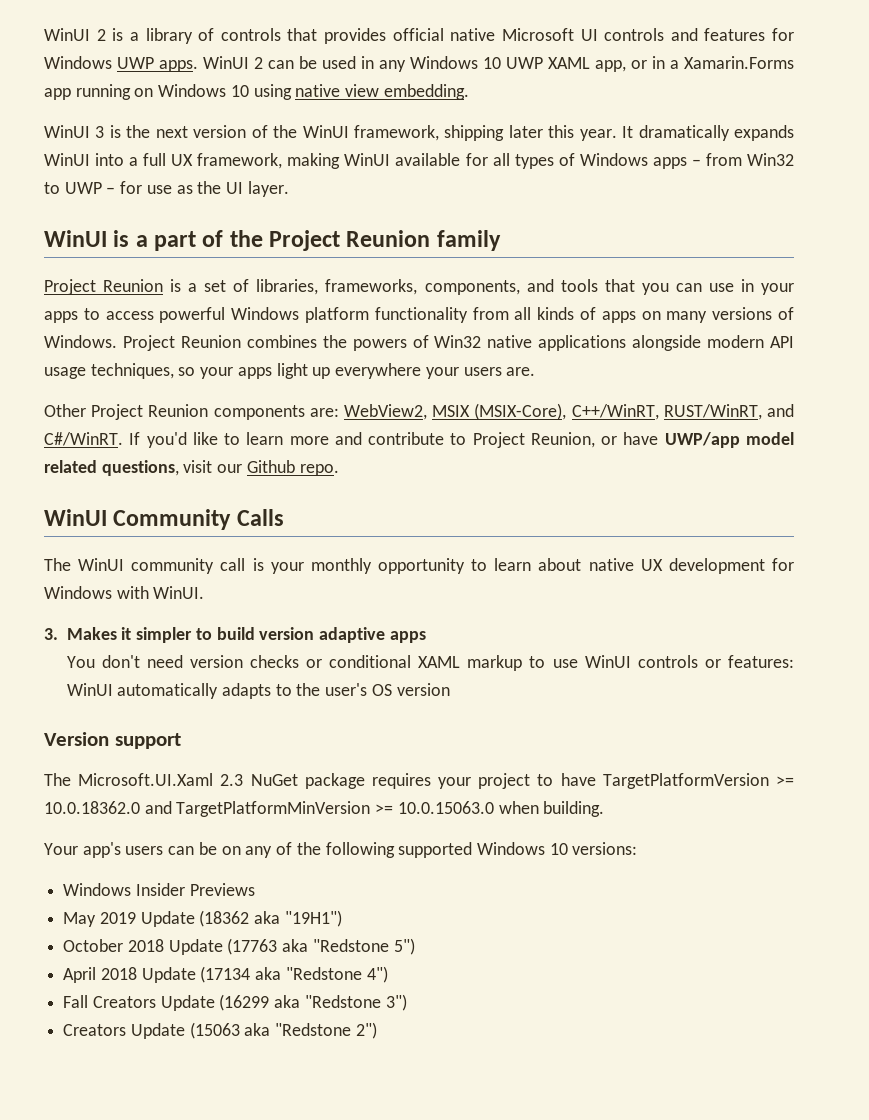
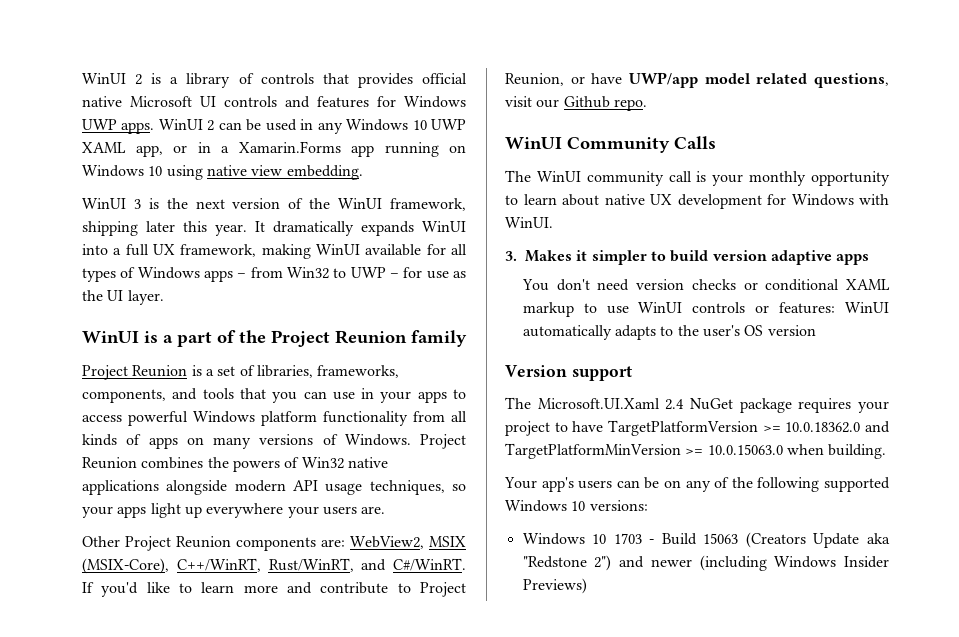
- Other Project Reunion components are: WebView2, MSIX (MSIX-Core), C++/WinRT, RUST/WinRT, and C#/WinRT.
+ Other Project Reunion components are: WebView2, MSIX (MSIX-Core), C++/WinRT, Rust/WinRT, and C#/WinRT.
- The Microsoft.UI.Xaml 2.3 NuGet package requires your project to have TargetPlatformVersion >= 10.0.18362.0 and TargetPlatformMinVersion >= 10.0.15063.0 when building.
+ The Microsoft.UI.Xaml 2.4 NuGet package requires your project to have TargetPlatformVersion >= 10.0.18362.0 and TargetPlatformMinVersion >= 10.0.15063.0 when building.
- Windows Insider Previews
- May 2019 Update (18362 aka "19H1")
- October 2018 Update (17763 aka "Redstone 5")
- April 2018 Update (17134 aka "Redstone 4")
- Fall Creators Update (16299 aka "Redstone 3")
- Creators Update (15063 aka "Redstone 2")
+ Windows 10 1703 - Build 15063 (Creators Update aka "Redstone 2") and newer (including Windows Insider Previews)

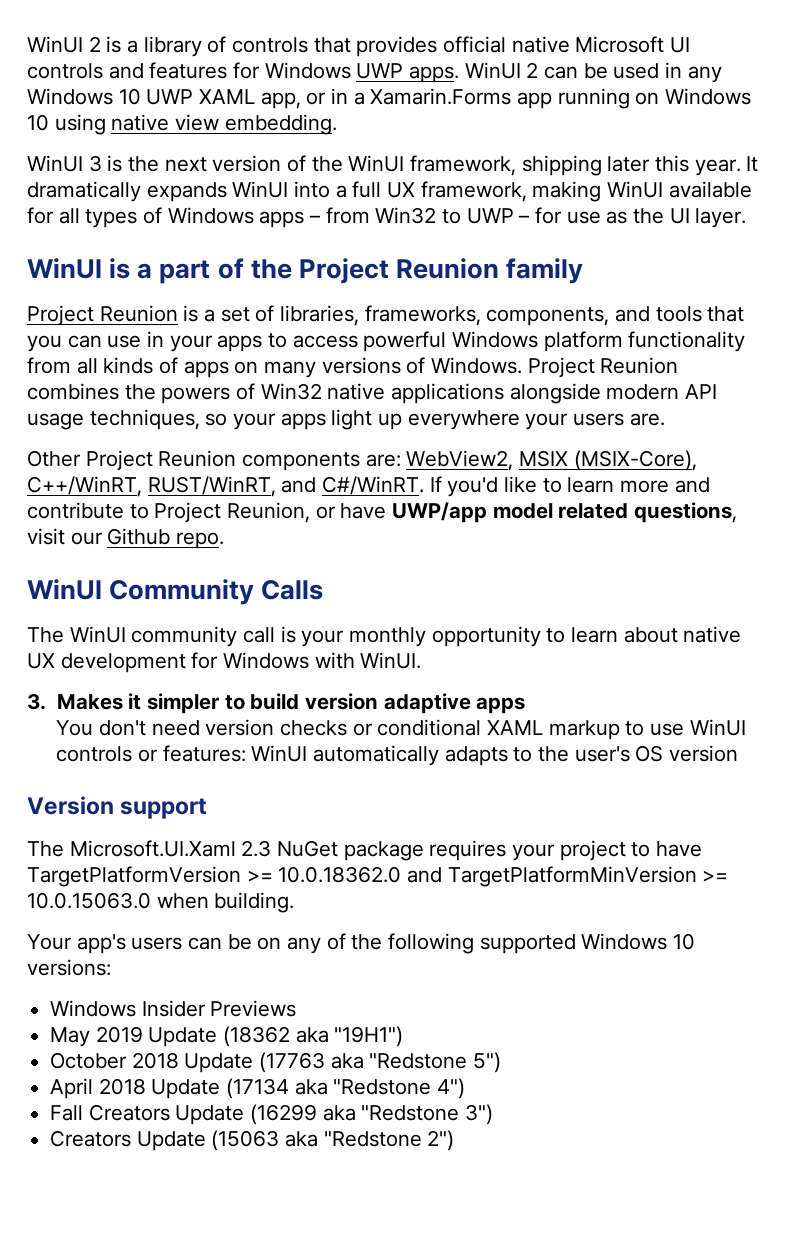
- Other Project Reunion components are: WebView2, MSIX (MSIX-Core), C++/WinRT, Rust/WinRT, and C#/WinRT.
+ Other Project Reunion components are: WebView2, MSIX (MSIX-Core), C++/WinRT, RUST/WinRT, and C#/WinRT.
- The Microsoft.UI.Xaml 2.4 NuGet package requires your project to have TargetPlatformVersion >= 10.0.18362.0 and TargetPlatformMinVersion >= 10.0.15063.0 when building.
+ The Microsoft.UI.Xaml 2.3 NuGet package requires your project to have TargetPlatformVersion >= 10.0.18362.0 and TargetPlatformMinVersion >= 10.0.15063.0 when building.
- Windows 10 1703 - Build 15063 (Creators Update aka "Redstone 2") and newer (including Windows Insider Previews)
+ Windows Insider Previews
+ May 2019 Update (18362 aka "19H1")
+ October 2018 Update (17763 aka "Redstone 5")
+ April 2018 Update (17134 aka "Redstone 4")
+ Fall Creators Update (16299 aka "Redstone 3")
+ Creators Update (15063 aka "Redstone 2")

